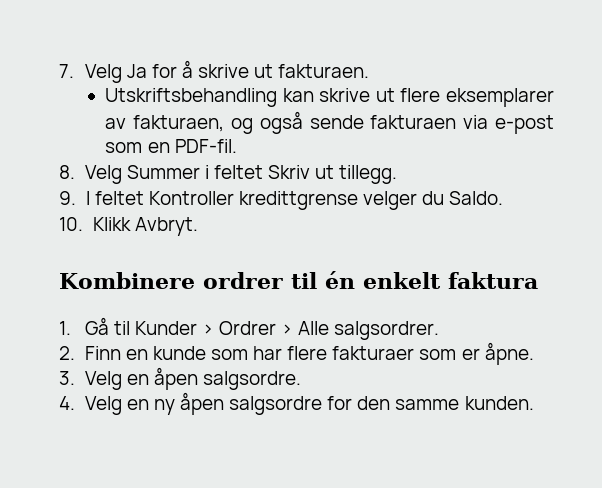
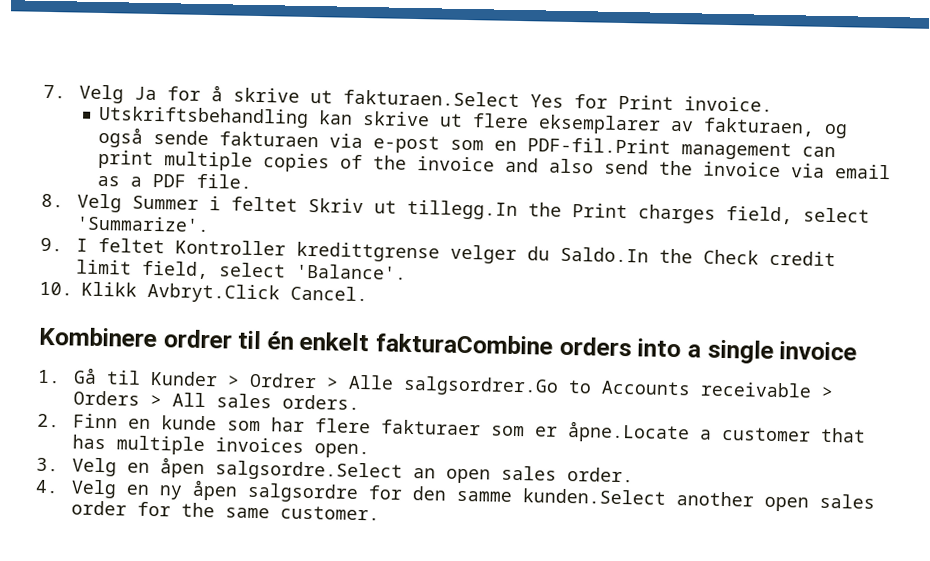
- 7. Velg Ja for å skrive ut fakturaen.
+ 7. Velg Ja for å skrive ut fakturaen.Select Yes for Print invoice.
- Utskriftsbehandling kan skrive ut flere eksemplarer av fakturaen, og også sende fakturaen via e-post som en PDF-fil.
+ Utskriftsbehandling kan skrive ut flere eksemplarer av fakturaen, og også sende fakturaen via e-post som en PDF-fil.Print management can print multiple copies of the invoice and also send the invoice via email as a PDF file.
- 8. Velg Summer i feltet Skriv ut tillegg.
+ 8. Velg Summer i feltet Skriv ut tillegg.In the Print charges field, select 'Summarize'.
- 9. I feltet Kontroller kredittgrense velger du Saldo.
+ 9. I feltet Kontroller kredittgrense velger du Saldo.In the Check credit limit field, select 'Balance'.
- 10. Klikk Avbryt.
+ 10. Klikk Avbryt.Click Cancel.
- Kombinere ordrer til én enkelt faktura
+ Kombinere ordrer til én enkelt fakturaCombine orders into a single invoice
- 1. Gå til Kunder > Ordrer > Alle salgsordrer.
+ 1. Gå til Kunder > Ordrer > Alle salgsordrer.Go to Accounts receivable > Orders > All sales orders.
- 2. Finn en kunde som har flere fakturaer som er åpne.
+ 2. Finn en kunde som har flere fakturaer som er åpne.Locate a customer that has multiple invoices open.
- 3. Velg en åpen salgsordre.
+ 3. Velg en åpen salgsordre.Select an open sales order.
- 4. Velg en ny åpen salgsordre for den samme kunden.
+ 4. Velg en ny åpen salgsordre for den samme kunden.Select another open sales order for the same customer.

